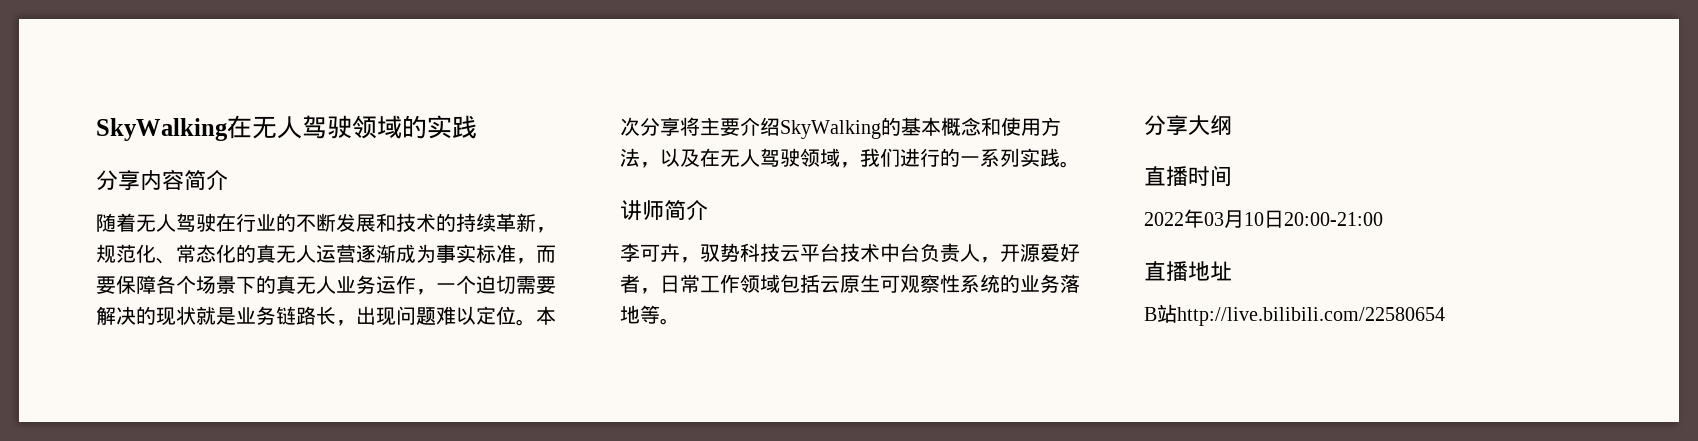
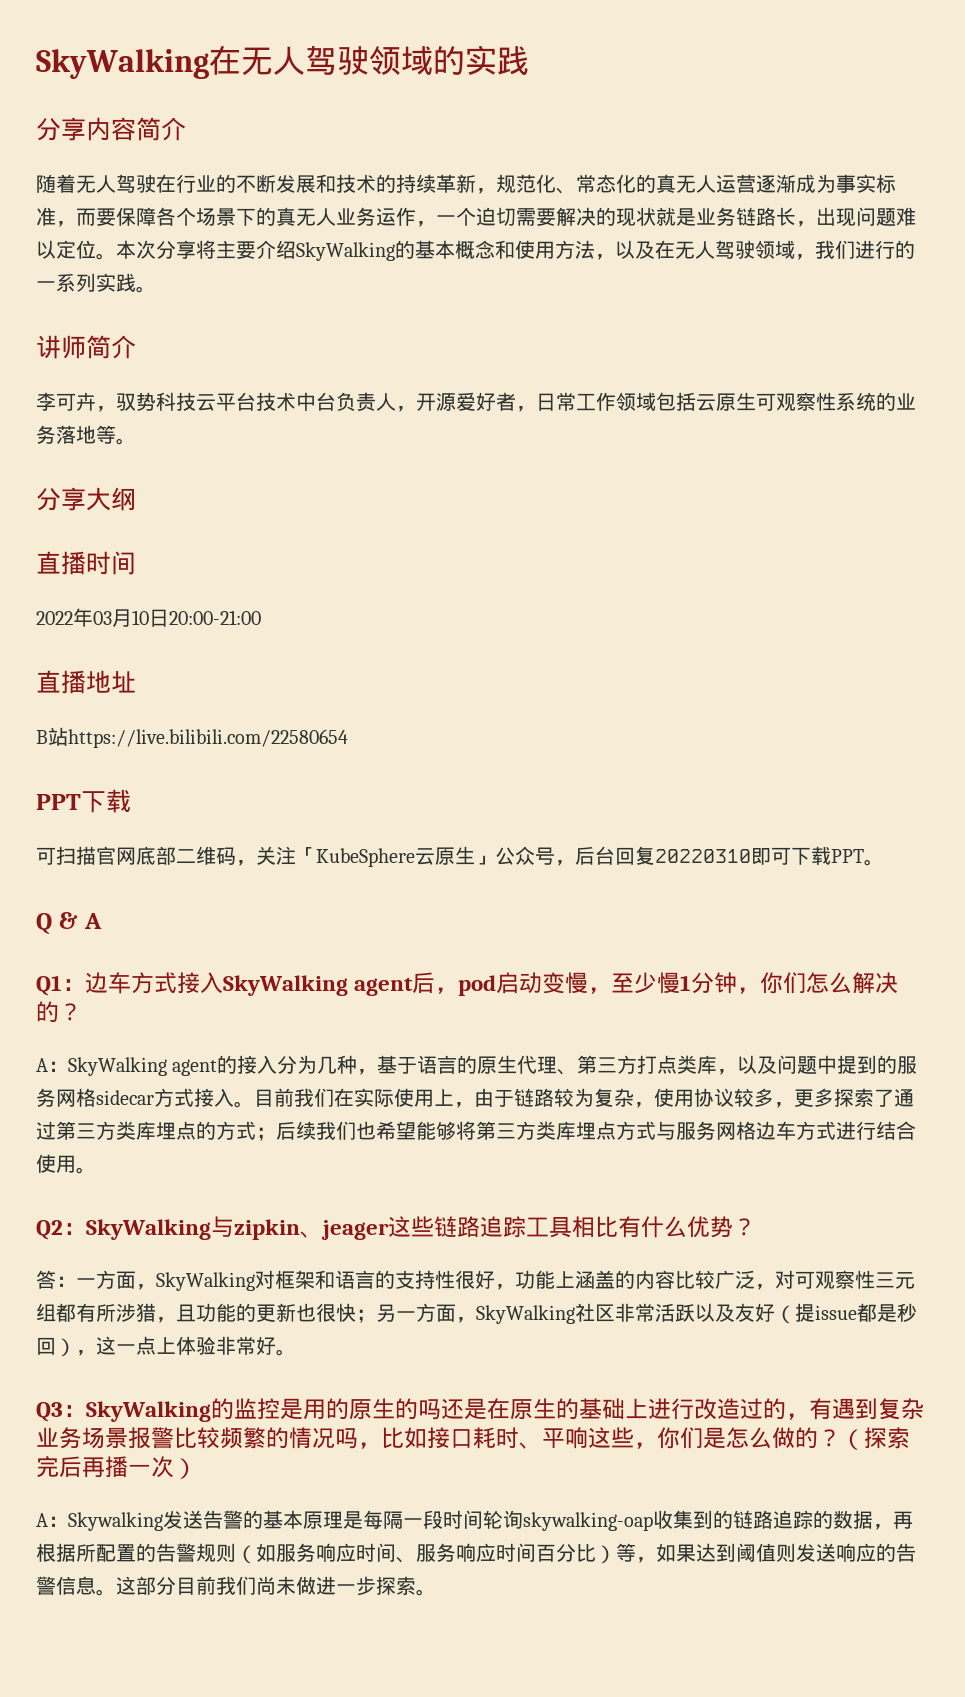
- B站http://live.bilibili.com/22580654
+ B站https://live.bilibili.com/22580654
+ PPT下载
+ 可扫描官网底部二维码，关注「KubeSphere云原生」公众号，后台回复20220310即可下载PPT。
+ Q & A
+ Q1：边车方式接入SkyWalking agent后，pod启动变慢，至少慢1分钟，你们怎么解决的？
+ A：SkyWalking agent的接入分为几种，基于语言的原生代理、第三方打点类库，以及问题中提到的服务网格sidecar方式接入。目前我们在实际使用上，由于链路较为复杂，使用协议较多，更多探索了通过第三方类库埋点的方式；后续我们也希望能够将第三方类库埋点方式与服务网格边车方式进行结合使用。
+ Q2：SkyWalking与zipkin、jeager这些链路追踪工具相比有什么优势？
+ 答：一方面，SkyWalking对框架和语言的支持性很好，功能上涵盖的内容比较广泛，对可观察性三元组都有所涉猎，且功能的更新也很快；另一方面，SkyWalking社区非常活跃以及友好（提issue都是秒回），这一点上体验非常好。
+ Q3：SkyWalking的监控是用的原生的吗还是在原生的基础上进行改造过的，有遇到复杂业务场景报警比较频繁的情况吗，比如接口耗时、平响这些，你们是怎么做的？（探索完后再播一次）
+ A：Skywalking发送告警的基本原理是每隔一段时间轮询skywalking-oap收集到的链路追踪的数据，再根据所配置的告警规则（如服务响应时间、服务响应时间百分比）等，如果达到阈值则发送响应的告警信息。这部分目前我们尚未做进一步探索。

